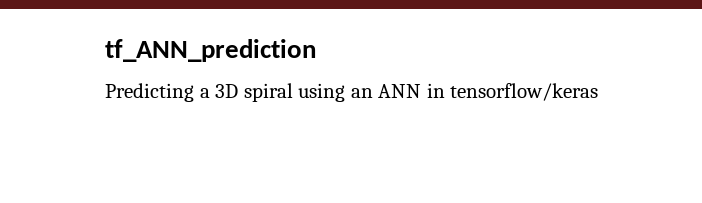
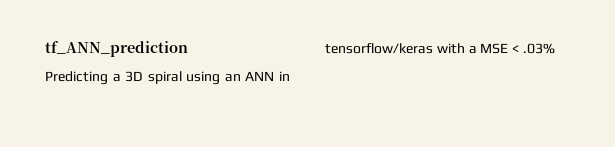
- Predicting a 3D spiral using an ANN in tensorflow/keras
+ Predicting a 3D spiral using an ANN in tensorflow/keras with a MSE < .03%

